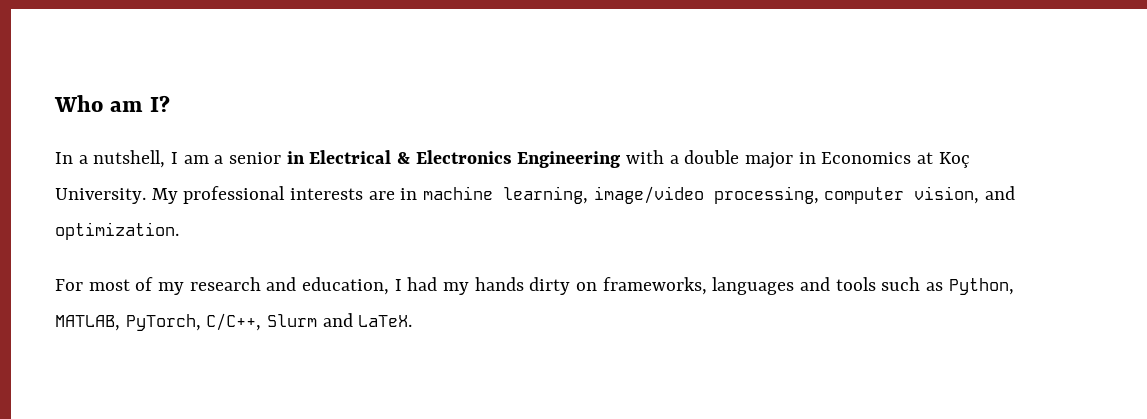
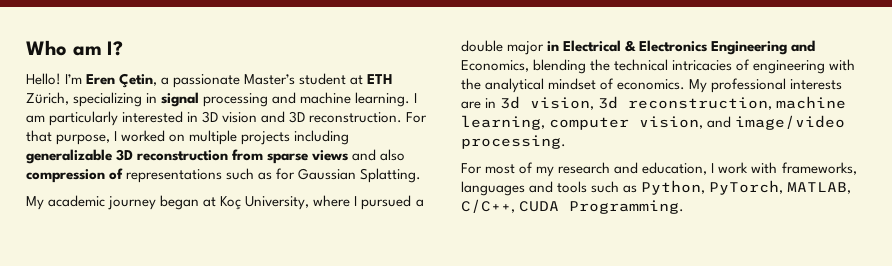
- In a nutshell, I am a senior in Electrical & Electronics Engineering with a double major in Economics at Koç University.
+ Hello! I’m Eren Çetin, a passionate Master’s student at ETH Zürich, specializing in signal processing and machine learning. I am particularly interested in 3D vision and 3D reconstruction. For that purpose, I worked on multiple projects including generalizable 3D reconstruction from sparse views and also compression of representations such as for Gaussian Splatting.
+ My academic journey began at Koç University, where I pursued a double major in Electrical & Electronics Engineering and Economics, blending the technical intricacies of engineering with the analytical mindset of economics.
- My professional interests are in machine learning, image/video processing, computer vision, and optimization.
+ My professional interests are in 3d vision, 3d reconstruction, machine learning, computer vision, and image/video processing.
- For most of my research and education, I had my hands dirty on frameworks, languages and tools such as Python, MATLAB, PyTorch, C/C++, Slurm and LaTeX.
+ For most of my research and education, I work with frameworks, languages and tools such as Python, PyTorch, MATLAB, C/C++, CUDA Programming.

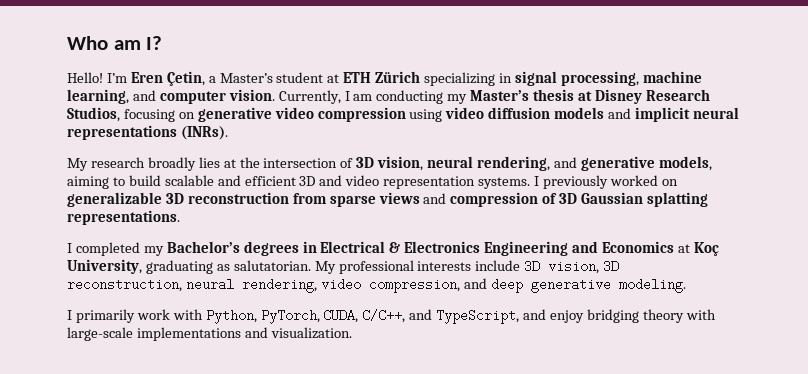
- I’m Eren Çetin, a passionate Master’s student at ETH Zürich, specializing in signal processing and machine learning. I am particularly interested in 3D vision and 3D reconstruction. For that purpose, I worked on multiple projects including generalizable 3D reconstruction from sparse views and also compression of representations such as for Gaussian Splatting.
- My academic journey began at Koç University, where I pursued a double major in Electrical & Electronics Engineering and Economics, blending the technical intricacies of engineering with the analytical mindset of economics. My professional interests are in 3d vision, 3d reconstruction, machine learning, computer vision, and image/video processing.
- For most of my research and education, I work with frameworks, languages and tools such as Python, PyTorch, MATLAB, C/C++, CUDA Programming.
+ I’m Eren Çetin, a Master’s student at ETH Zürich specializing in signal processing, machine learning, and computer vision. Currently, I am conducting my Master’s thesis at Disney Research Studios, focusing on generative video compression using video diffusion models and implicit neural representations (INRs).
+ My research broadly lies at the intersection of 3D vision, neural rendering, and generative models, aiming to build scalable and efficient 3D and video representation systems. I previously worked on generalizable 3D reconstruction from sparse views and compression of 3D Gaussian splatting representations.
+ I completed my Bachelor’s degrees in Electrical & Electronics Engineering and Economics at Koç University, graduating as salutatorian. My professional interests include 3D vision, 3D reconstruction, neural rendering, video compression, and deep generative modeling.
+ I primarily work with Python, PyTorch, CUDA, C/C++, and TypeScript, and enjoy bridging theory with large-scale implementations and visualization.

